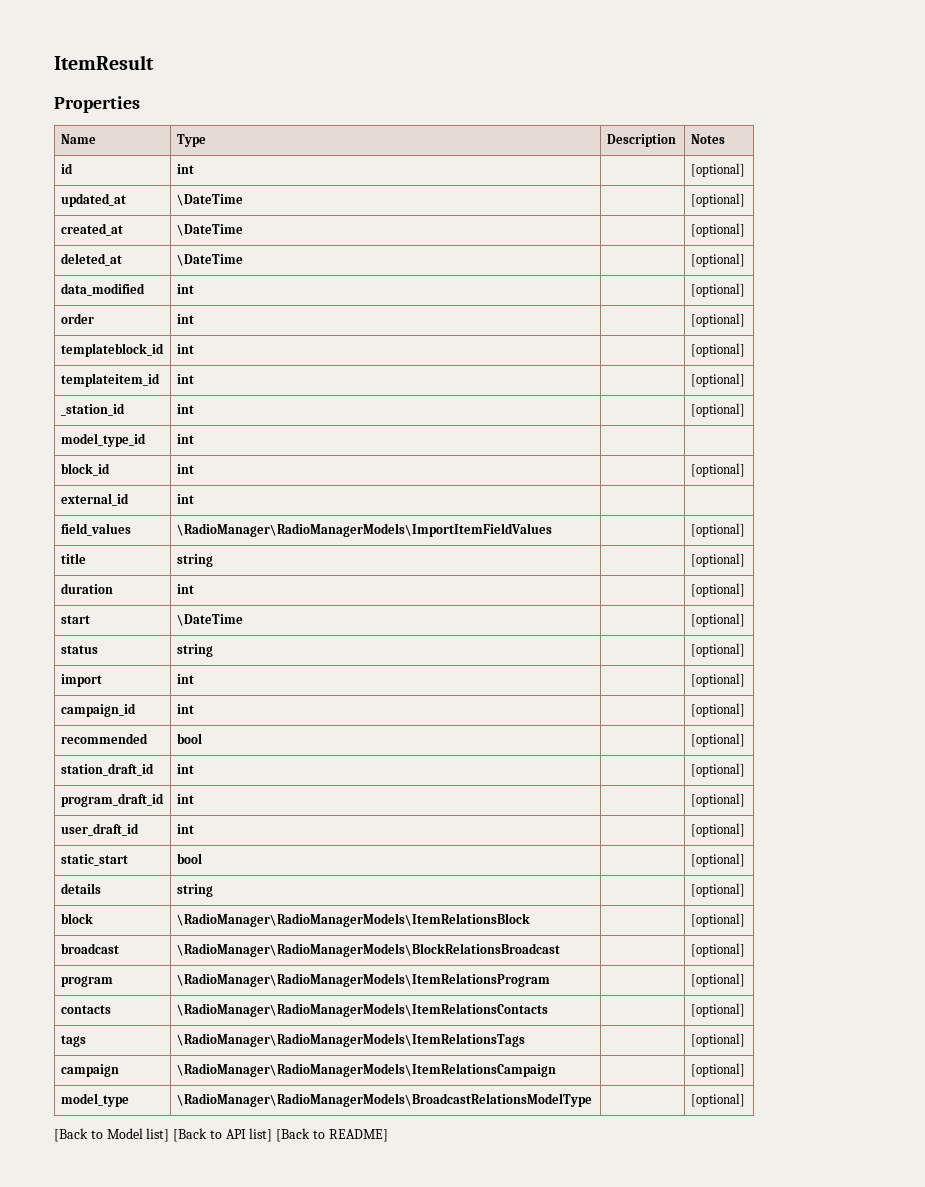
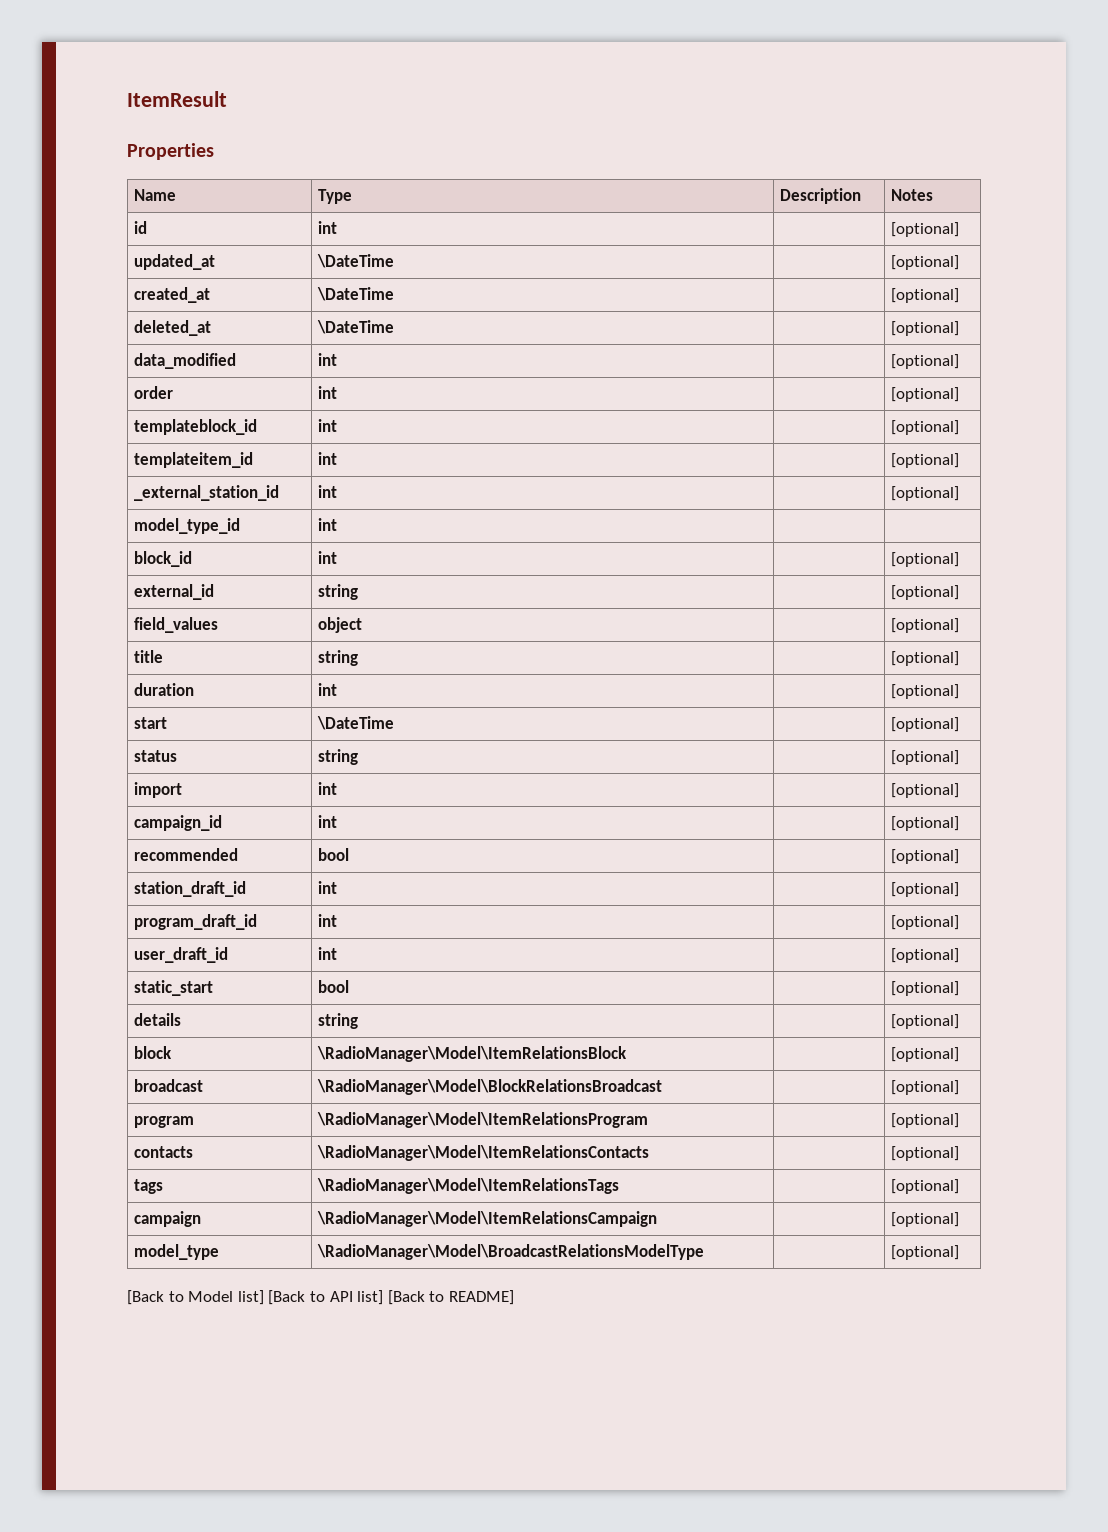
- _station_id | int | | [optional]
+ _external_station_id | int | | [optional]
- external_id | int | |
+ external_id | string | | [optional]
- field_values | \RadioManager\RadioManagerModels\ImportItemFieldValues | | [optional]
+ field_values | object | | [optional]
- block | \RadioManager\RadioManagerModels\ItemRelationsBlock | | [optional]
+ block | \RadioManager\Model\ItemRelationsBlock | | [optional]
- broadcast | \RadioManager\RadioManagerModels\BlockRelationsBroadcast | | [optional]
+ broadcast | \RadioManager\Model\BlockRelationsBroadcast | | [optional]
- program | \RadioManager\RadioManagerModels\ItemRelationsProgram | | [optional]
+ program | \RadioManager\Model\ItemRelationsProgram | | [optional]
- contacts | \RadioManager\RadioManagerModels\ItemRelationsContacts | | [optional]
+ contacts | \RadioManager\Model\ItemRelationsContacts | | [optional]
- tags | \RadioManager\RadioManagerModels\ItemRelationsTags | | [optional]
+ tags | \RadioManager\Model\ItemRelationsTags | | [optional]
- campaign | \RadioManager\RadioManagerModels\ItemRelationsCampaign | | [optional]
+ campaign | \RadioManager\Model\ItemRelationsCampaign | | [optional]
- model_type | \RadioManager\RadioManagerModels\BroadcastRelationsModelType | | [optional]
+ model_type | \RadioManager\Model\BroadcastRelationsModelType | | [optional]

